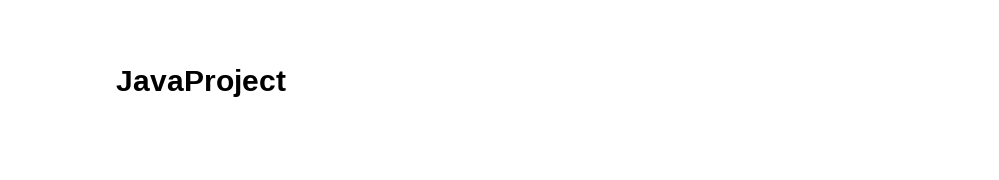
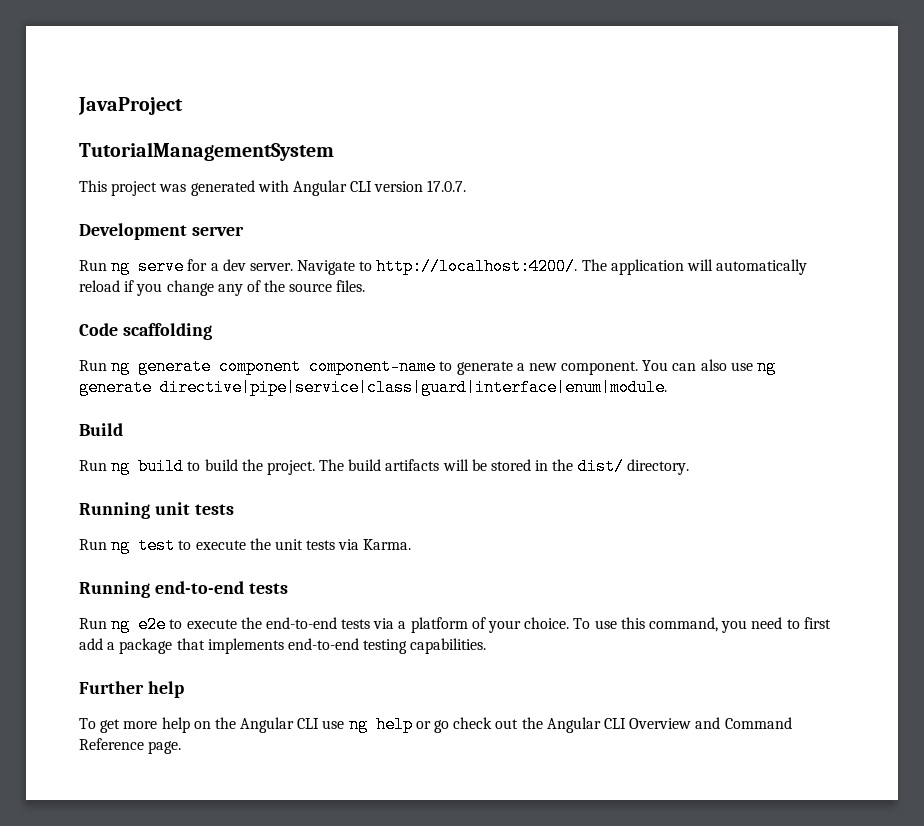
+ TutorialManagementSystem
+ This project was generated with Angular CLI version 17.0.7.
+ Development server
+ Run ng serve for a dev server. Navigate to http://localhost:4200/. The application will automatically reload if you change any of the source files.
+ Code scaffolding
+ Run ng generate component component-name to generate a new component. You can also use ng generate directive|pipe|service|class|guard|interface|enum|module.
+ Build
+ Run ng build to build the project. The build artifacts will be stored in the dist/ directory.
+ Running unit tests
+ Run ng test to execute the unit tests via Karma.
+ Running end-to-end tests
+ Run ng e2e to execute the end-to-end tests via a platform of your choice. To use this command, you need to first add a package that implements end-to-end testing capabilities.
+ Further help
+ To get more help on the Angular CLI use ng help or go check out the Angular CLI Overview and Command Reference page.

